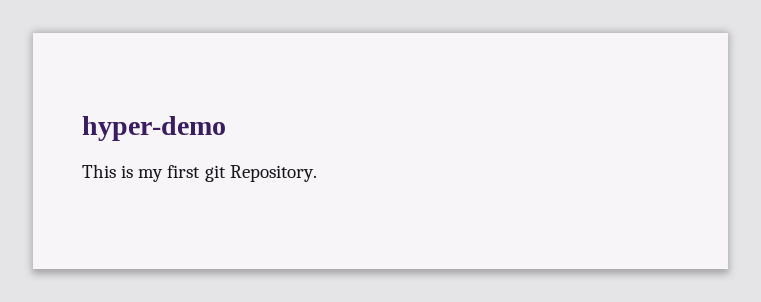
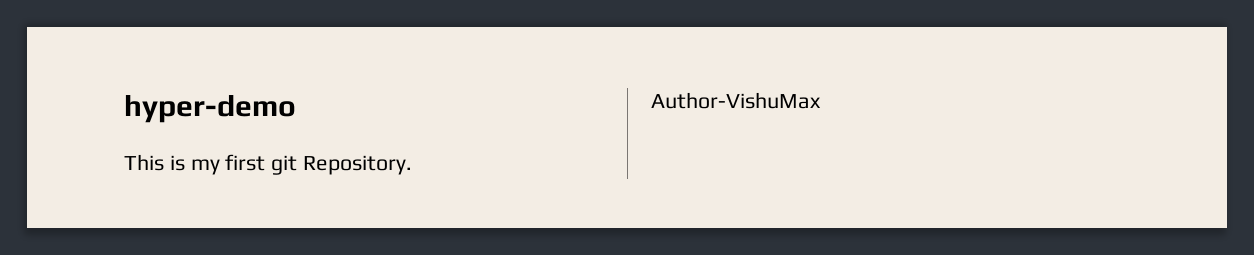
+ Author-VishuMax

